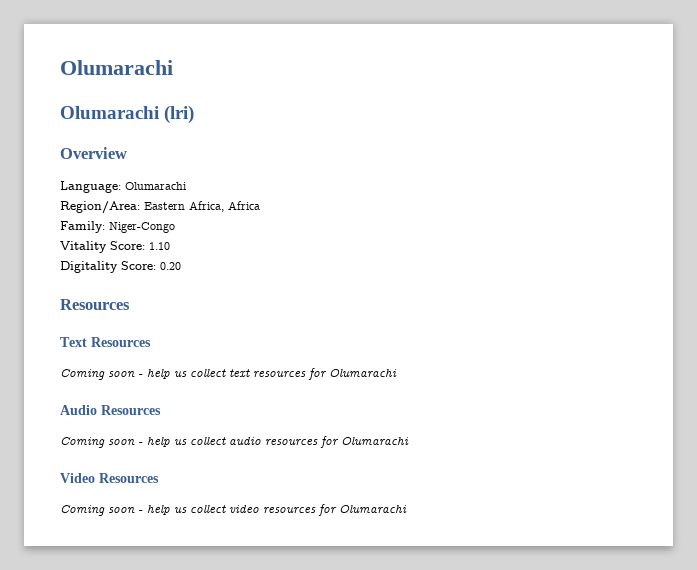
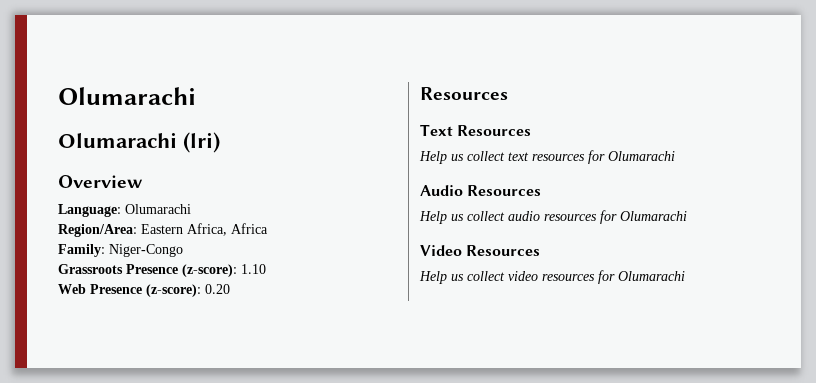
- Vitality Score: 1.10
- Digitality Score: 0.20
+ Grassroots Presence (z-score): 1.10
+ Web Presence (z-score): 0.20
- Coming soon - help us collect text resources for Olumarachi
+ Help us collect text resources for Olumarachi
- Coming soon - help us collect audio resources for Olumarachi
+ Help us collect audio resources for Olumarachi
- Coming soon - help us collect video resources for Olumarachi
+ Help us collect video resources for Olumarachi

